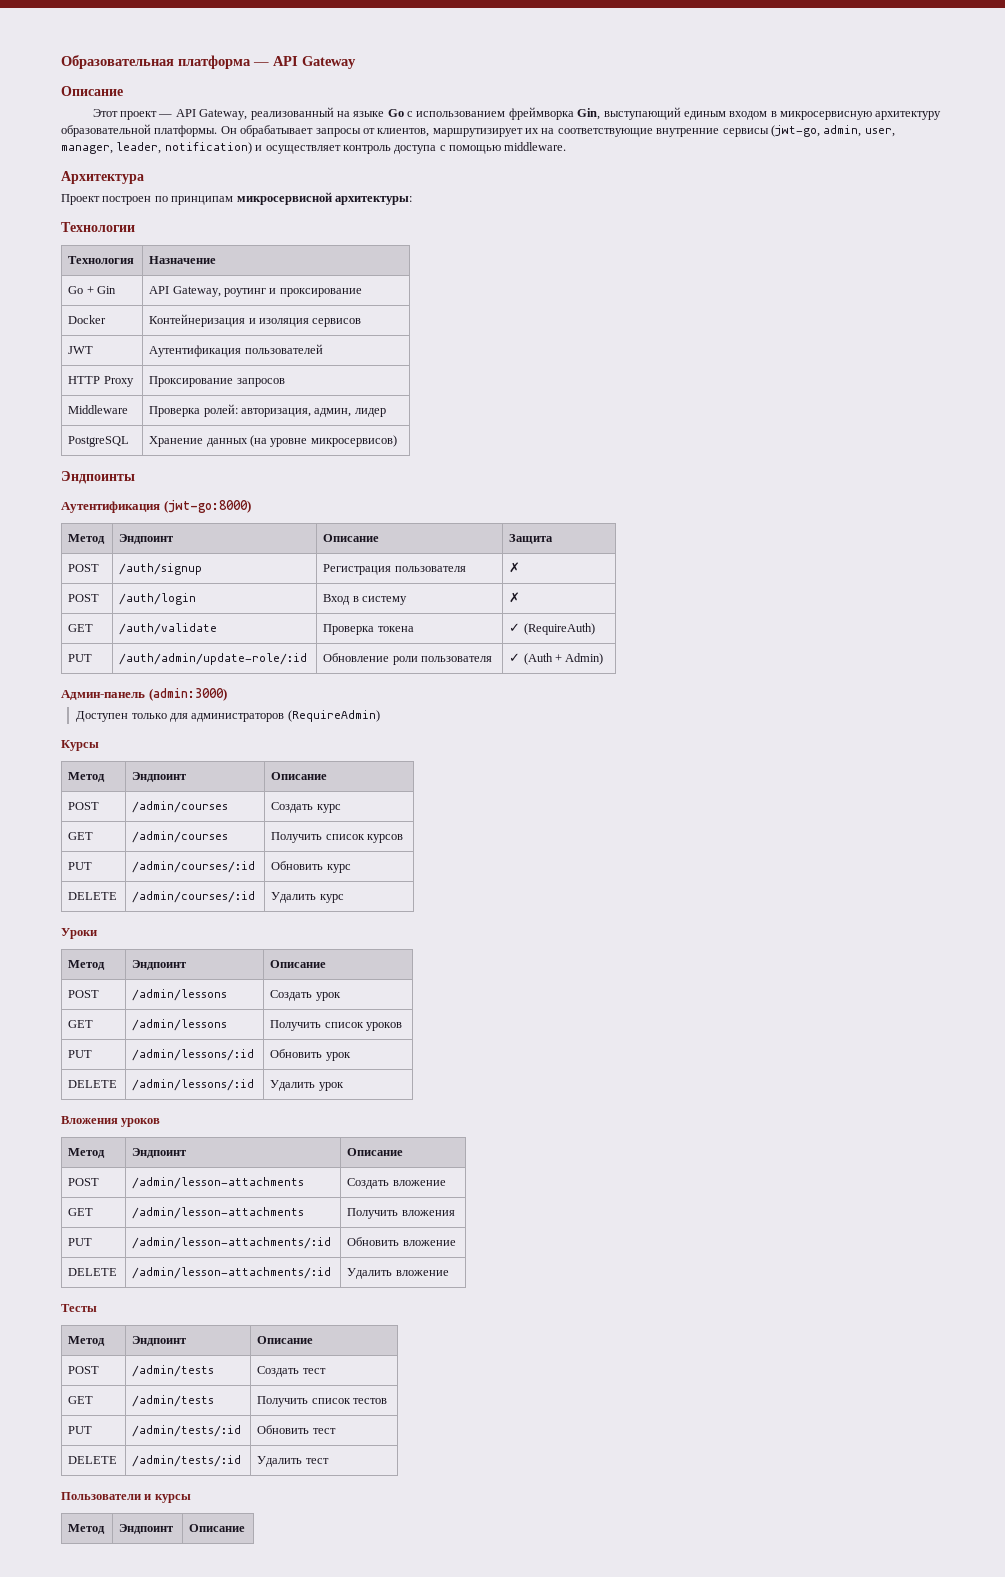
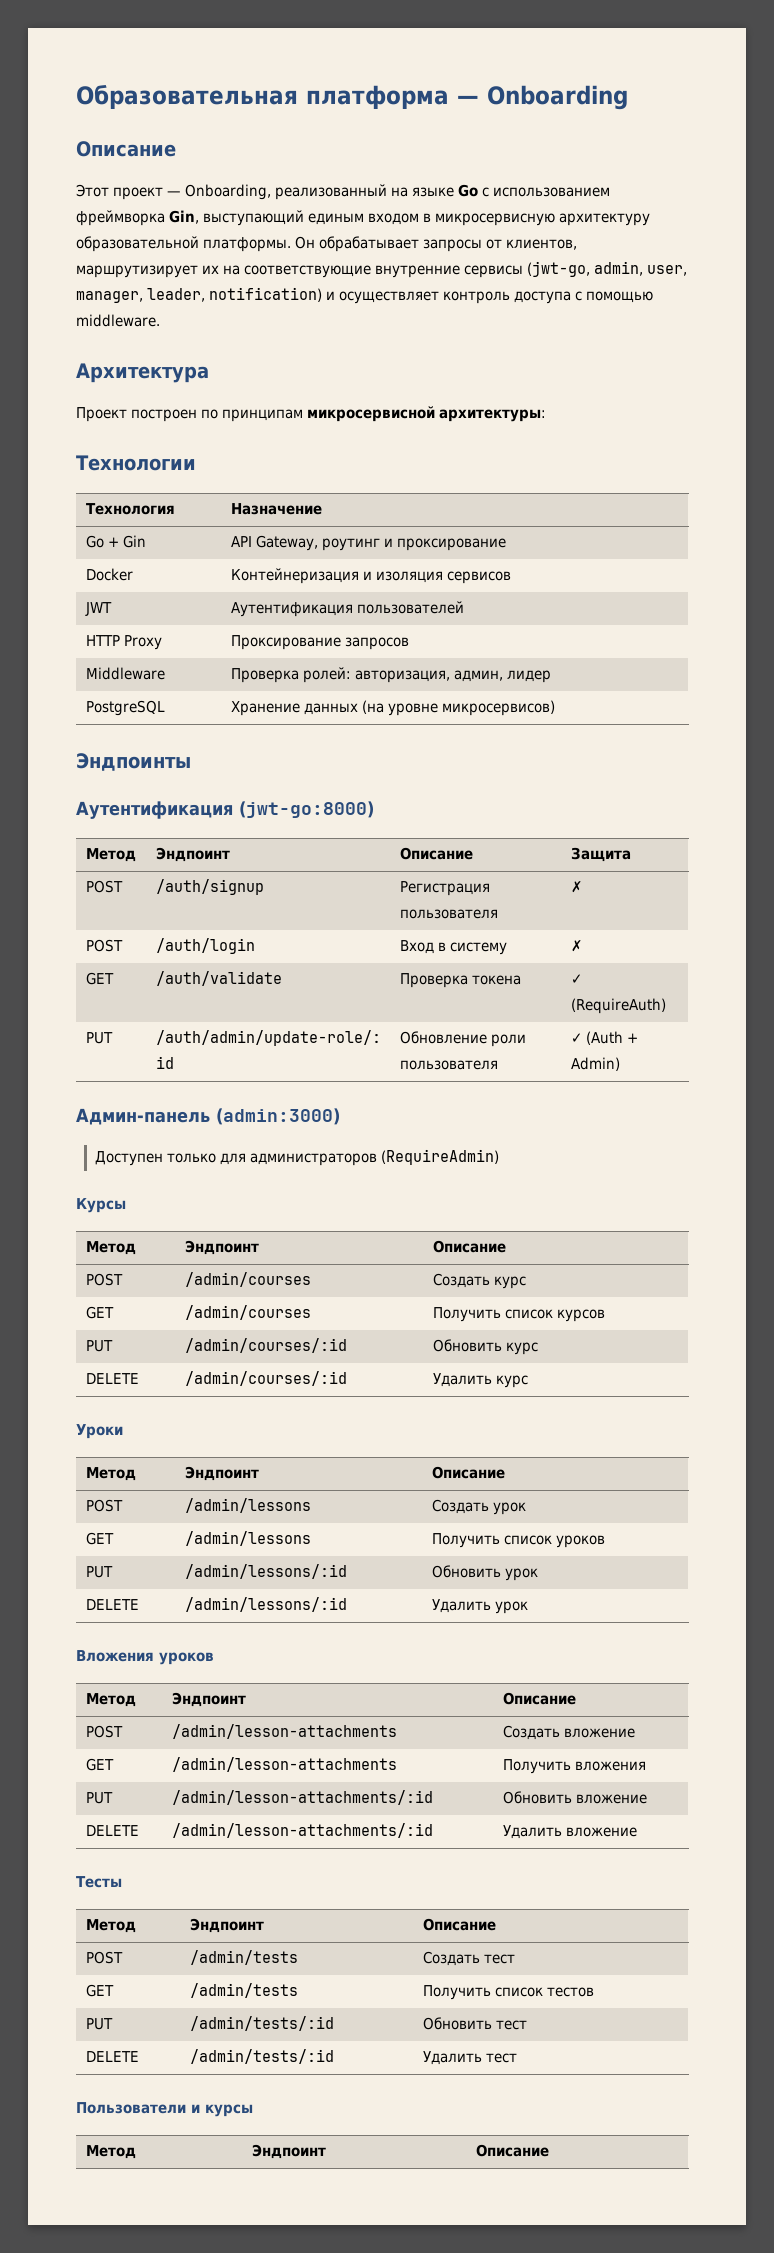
- Образовательная платформа — API Gateway
+ Образовательная платформа — Onboarding
- Этот проект — API Gateway, реализованный на языке Go с использованием фреймворка Gin, выступающий единым входом в микросервисную архитектуру образовательной платформы.
+ Этот проект — Onboarding, реализованный на языке Go с использованием фреймворка Gin, выступающий единым входом в микросервисную архитектуру образовательной платформы.

